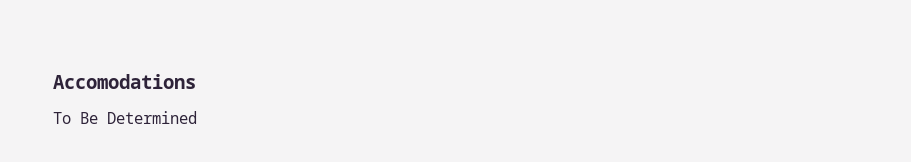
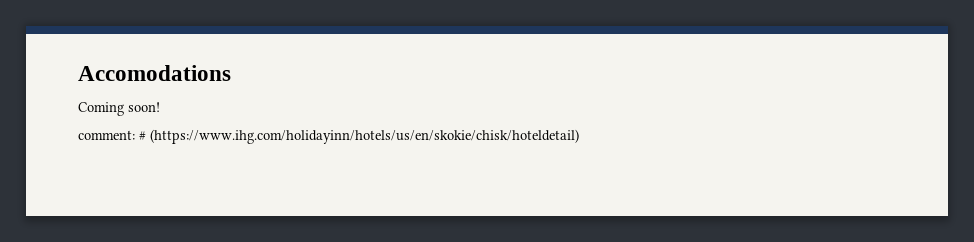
- To Be Determined
+ Coming soon!
+ comment: # (https://www.ihg.com/holidayinn/hotels/us/en/skokie/chisk/hoteldetail)

